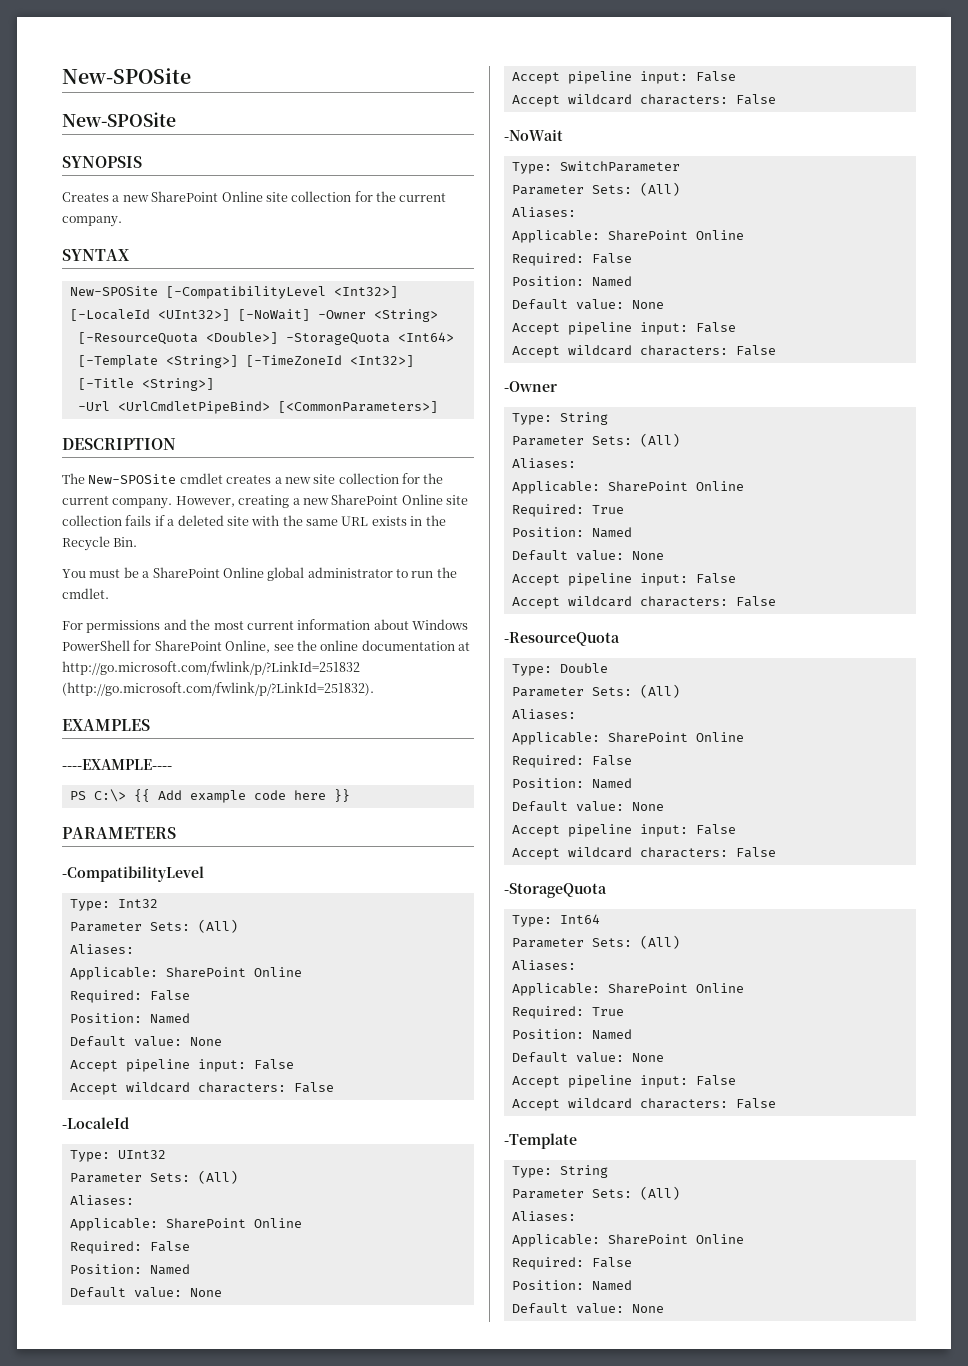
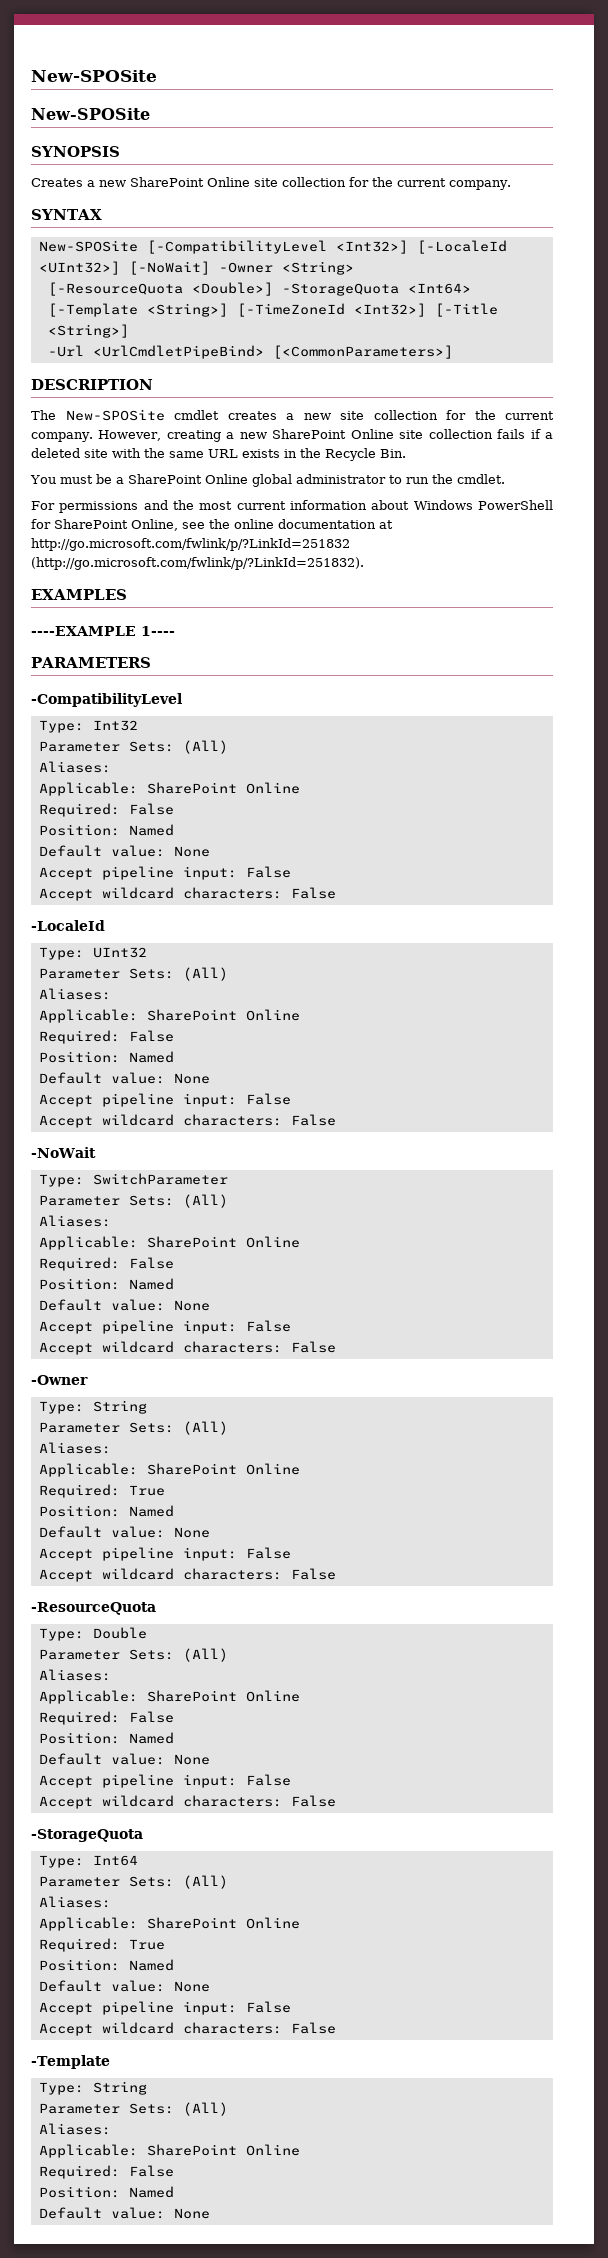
- ----EXAMPLE----
- PS C:\> {{ Add example code here }}
+ ----EXAMPLE 1----

